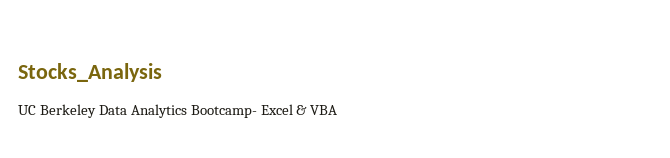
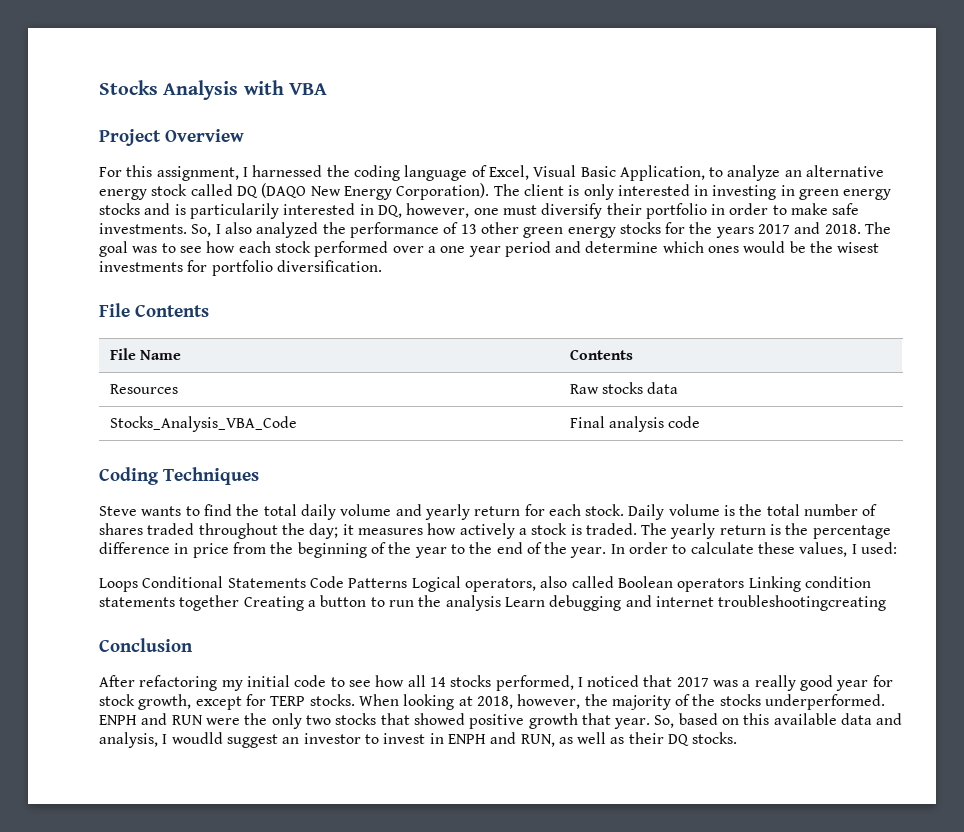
- Stocks_Analysis
- UC Berkeley Data Analytics Bootcamp- Excel & VBA
+ Stocks Analysis with VBA
+ Project Overview
+ For this assignment, I harnessed the coding language of Excel, Visual Basic Application, to analyze an alternative energy stock called DQ (DAQO New Energy Corporation). The client is only interested in investing in green energy stocks and is particularily interested in DQ, however, one must diversify their portfolio in order to make safe investments. So, I also analyzed the performance of 13 other green energy stocks for the years 2017 and 2018. The goal was to see how each stock performed over a one year period and determine which ones would be the wisest investments for portfolio diversification.
+ File Contents
+ File Name | Contents
+ Resources | Raw stocks data
+ Stocks_Analysis_VBA_Code | Final analysis code
+ Coding Techniques
+ Steve wants to find the total daily volume and yearly return for each stock. Daily volume is the total number of shares traded throughout the day; it measures how actively a stock is traded. The yearly return is the percentage difference in price from the beginning of the year to the end of the year. In order to calculate these values, I used:
+ Loops Conditional Statements Code Patterns Logical operators, also called Boolean operators Linking condition statements together Creating a button to run the analysis Learn debugging and internet troubleshootingcreating
+ Conclusion
+ After refactoring my initial code to see how all 14 stocks performed, I noticed that 2017 was a really good year for stock growth, except for TERP stocks. When looking at 2018, however, the majority of the stocks underperformed. ENPH and RUN were the only two stocks that showed positive growth that year. So, based on this available data and analysis, I woudld suggest an investor to invest in ENPH and RUN, as well as their DQ stocks.

